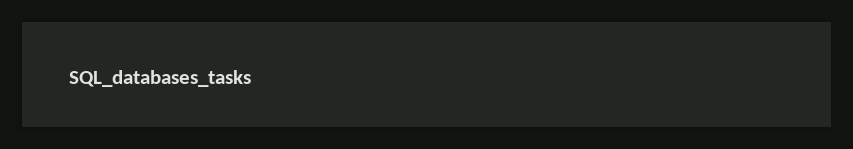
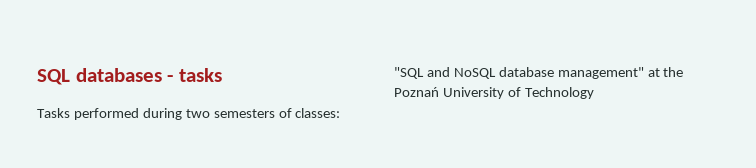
- SQL_databases_tasks
+ SQL databases - tasks
+ Tasks performed during two semesters of classes: "SQL and NoSQL database management" at the Poznań University of Technology

